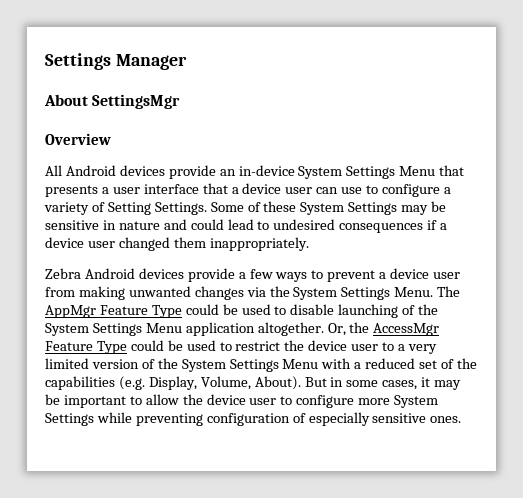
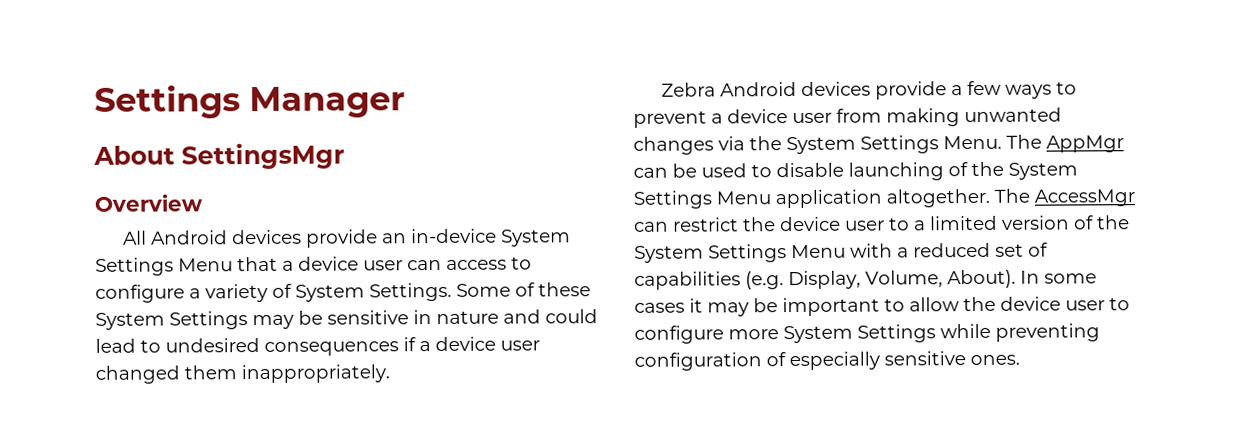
- All Android devices provide an in-device System Settings Menu that presents a user interface that a device user can use to configure a variety of Setting Settings.
+ All Android devices provide an in-device System Settings Menu that a device user can access to configure a variety of System Settings.
- The AppMgr Feature Type could be used to disable launching of the System Settings Menu application altogether.
+ The AppMgr can be used to disable launching of the System Settings Menu application altogether.
- Or, the AccessMgr Feature Type could be used to restrict the device user to a very limited version of the System Settings Menu with a reduced set of the capabilities (e.g. Display, Volume, About).
+ The AccessMgr can restrict the device user to a limited version of the System Settings Menu with a reduced set of capabilities (e.g. Display, Volume, About).
- But in some cases, it may be important to allow the device user to configure more System Settings while preventing configuration of especially sensitive ones.
+ In some cases it may be important to allow the device user to configure more System Settings while preventing configuration of especially sensitive ones.

